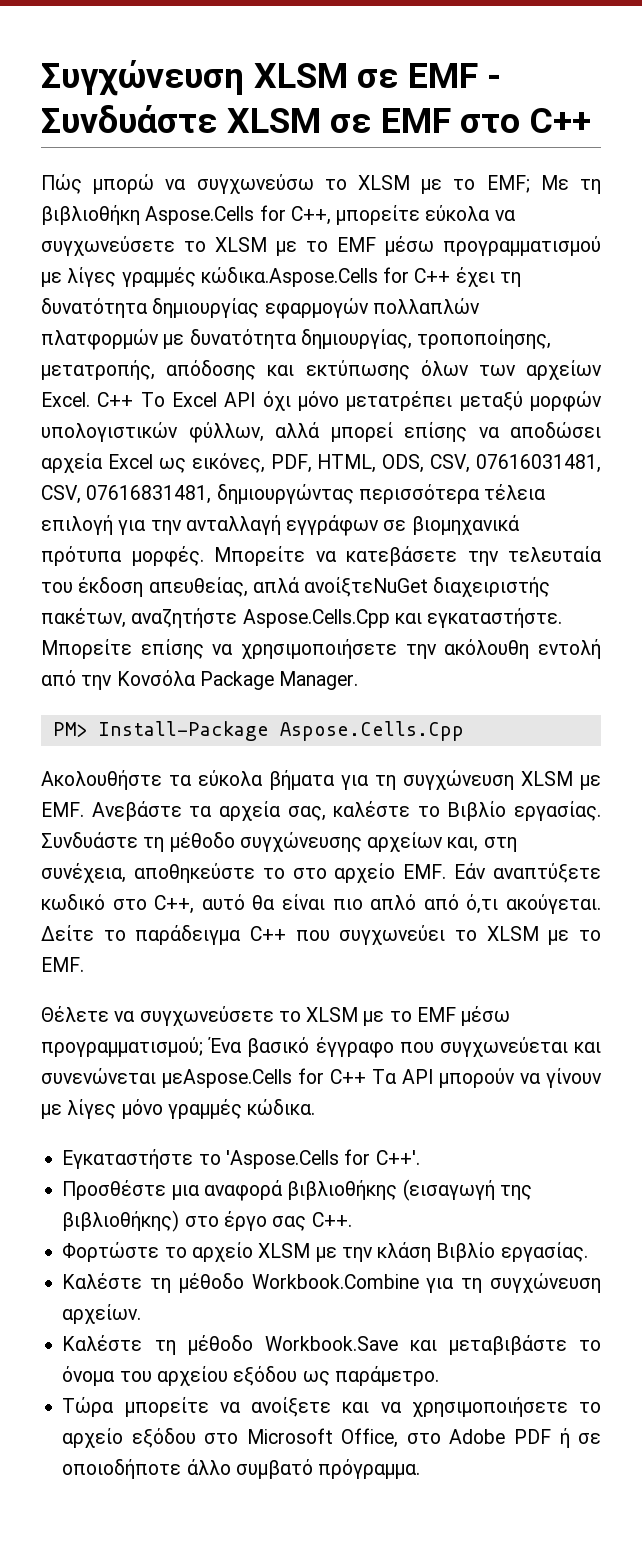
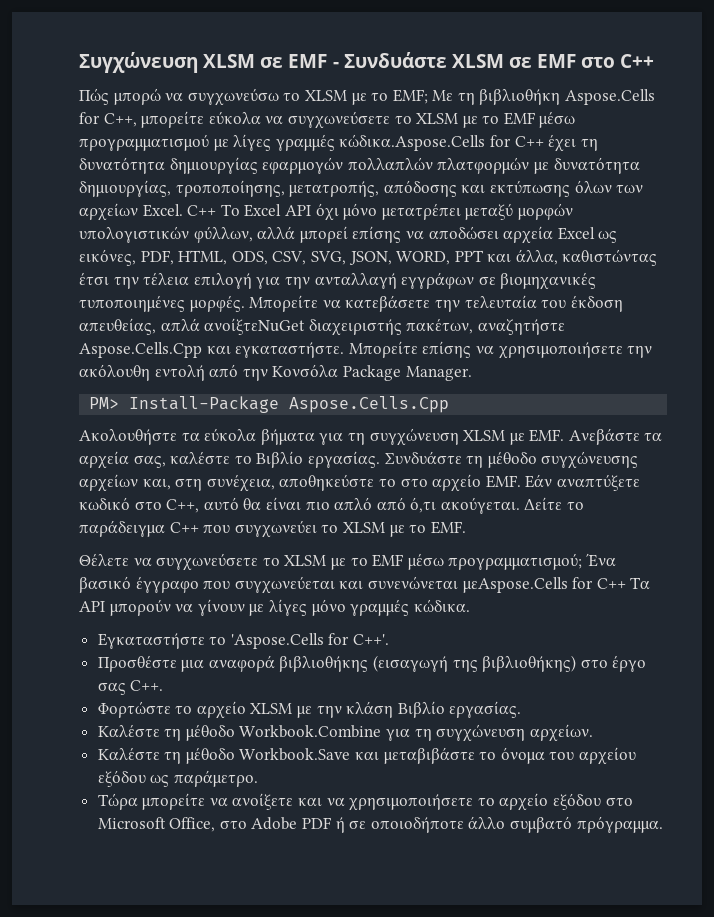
- C++ Το Excel API όχι μόνο μετατρέπει μεταξύ μορφών υπολογιστικών φύλλων, αλλά μπορεί επίσης να αποδώσει αρχεία Excel ως εικόνες, PDF, HTML, ODS, CSV, 07616031481, CSV, 07616831481, δημιουργώντας περισσότερα τέλεια επιλογή για την ανταλλαγή εγγράφων σε βιομηχανικά πρότυπα μορφές.
+ C++ Το Excel API όχι μόνο μετατρέπει μεταξύ μορφών υπολογιστικών φύλλων, αλλά μπορεί επίσης να αποδώσει αρχεία Excel ως εικόνες, PDF, HTML, ODS, CSV, SVG, JSON, WORD, PPT και άλλα, καθιστώντας έτσι την τέλεια επιλογή για την ανταλλαγή εγγράφων σε βιομηχανικές τυποποιημένες μορφές.

